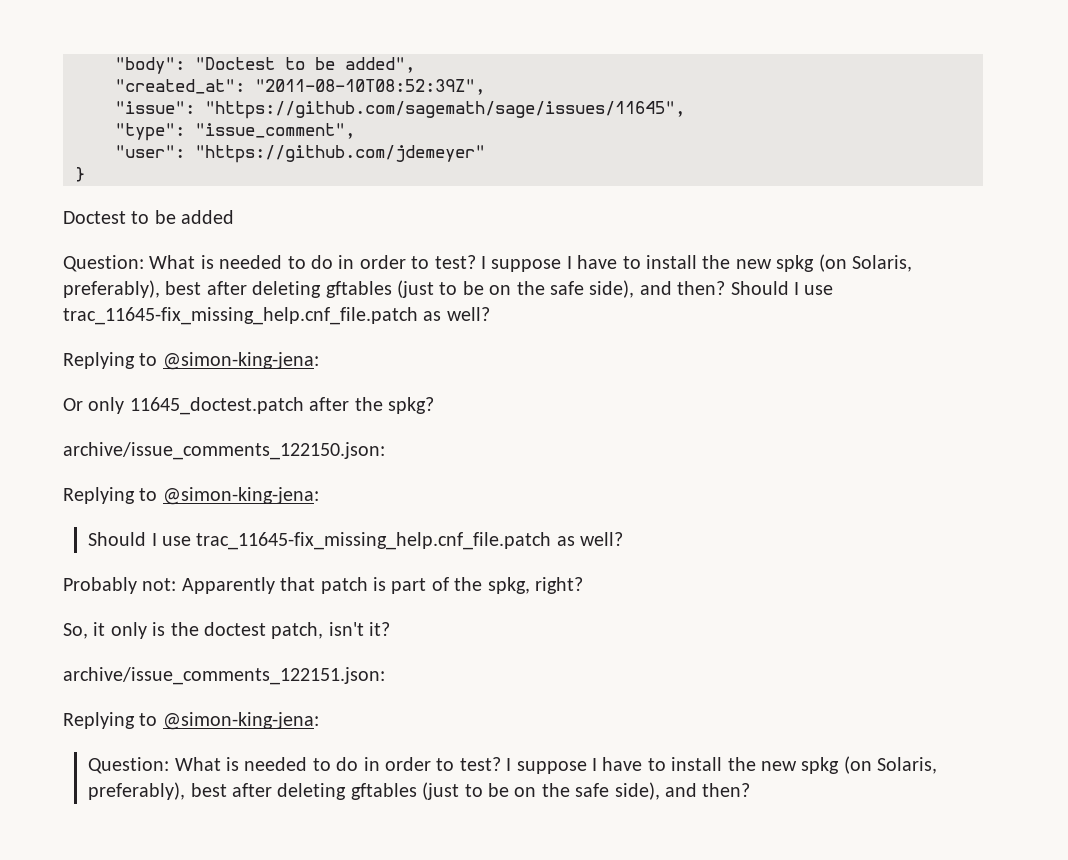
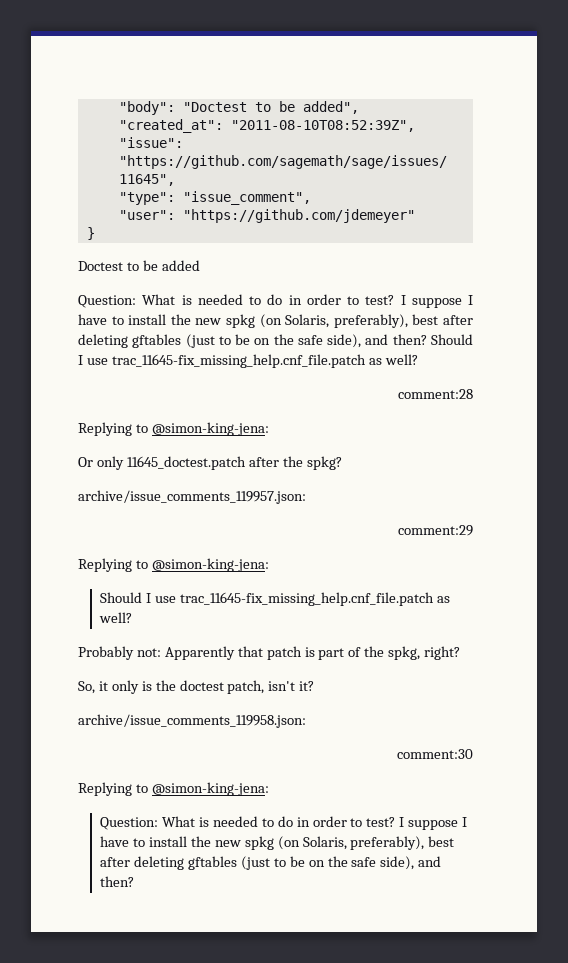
+ comment:28
- archive/issue_comments_122150.json:
+ archive/issue_comments_119957.json:
+ comment:29
- archive/issue_comments_122151.json:
+ archive/issue_comments_119958.json:
+ comment:30

